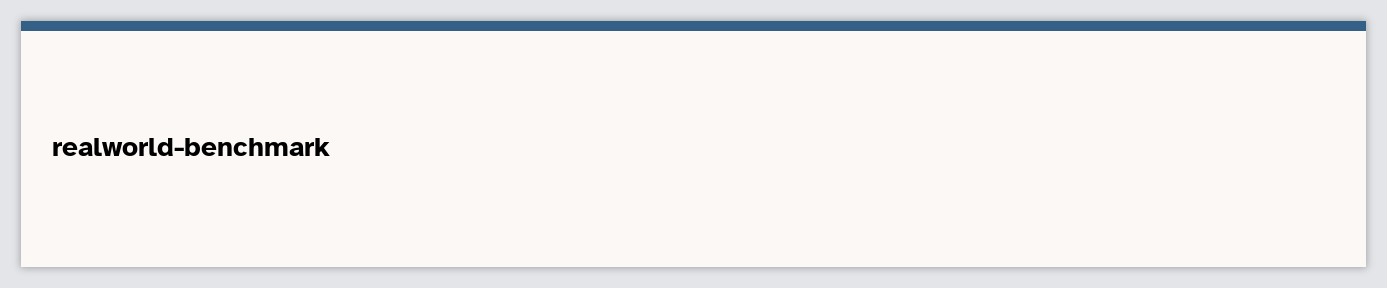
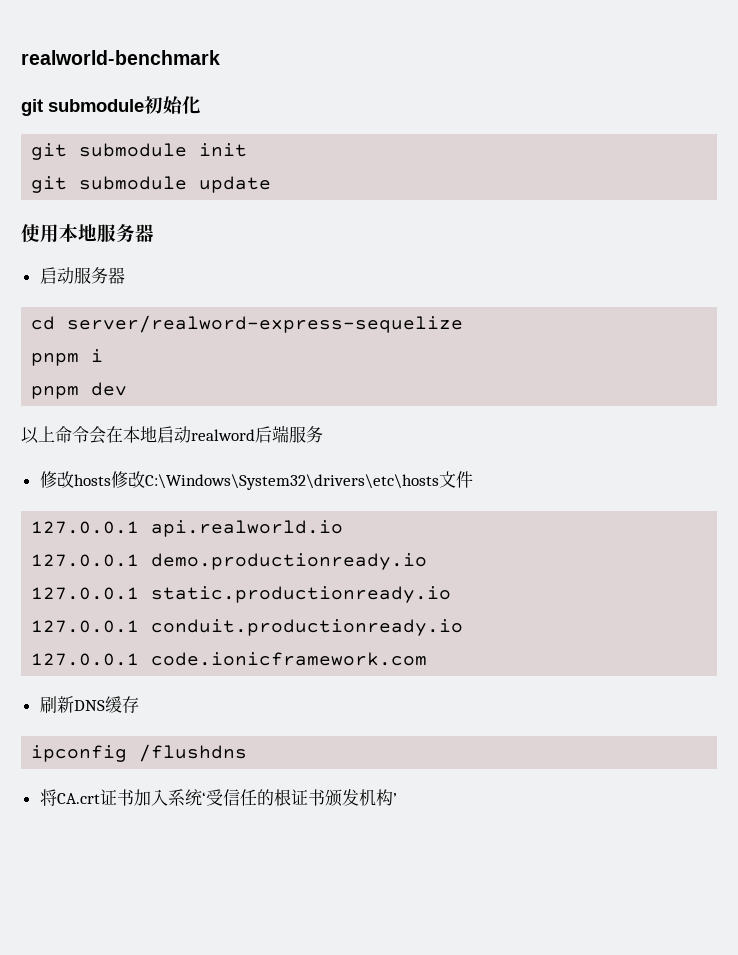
+ git submodule初始化
+ git submodule init
+ git submodule update
+ 使用本地服务器
+ 启动服务器
+ cd server/realword-express-sequelize
+ pnpm i
+ pnpm dev
+ 以上命令会在本地启动realword后端服务
+ 修改hosts修改C:\Windows\System32\drivers\etc\hosts文件
+ 127.0.0.1 api.realworld.io
+ 127.0.0.1 demo.productionready.io
+ 127.0.0.1 static.productionready.io
+ 127.0.0.1 conduit.productionready.io
+ 127.0.0.1 code.ionicframework.com
+ 刷新DNS缓存
+ ipconfig /flushdns
+ 将CA.crt证书加入系统‘受信任的根证书颁发机构’

